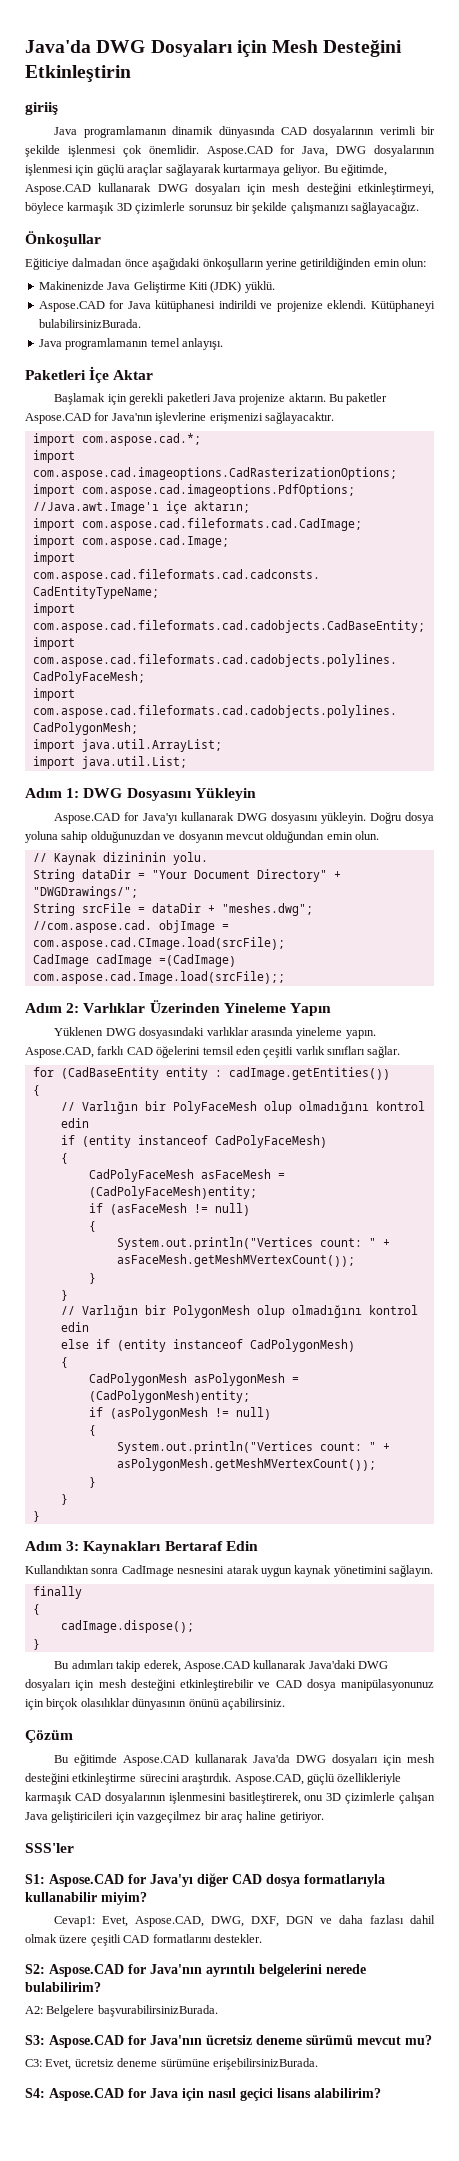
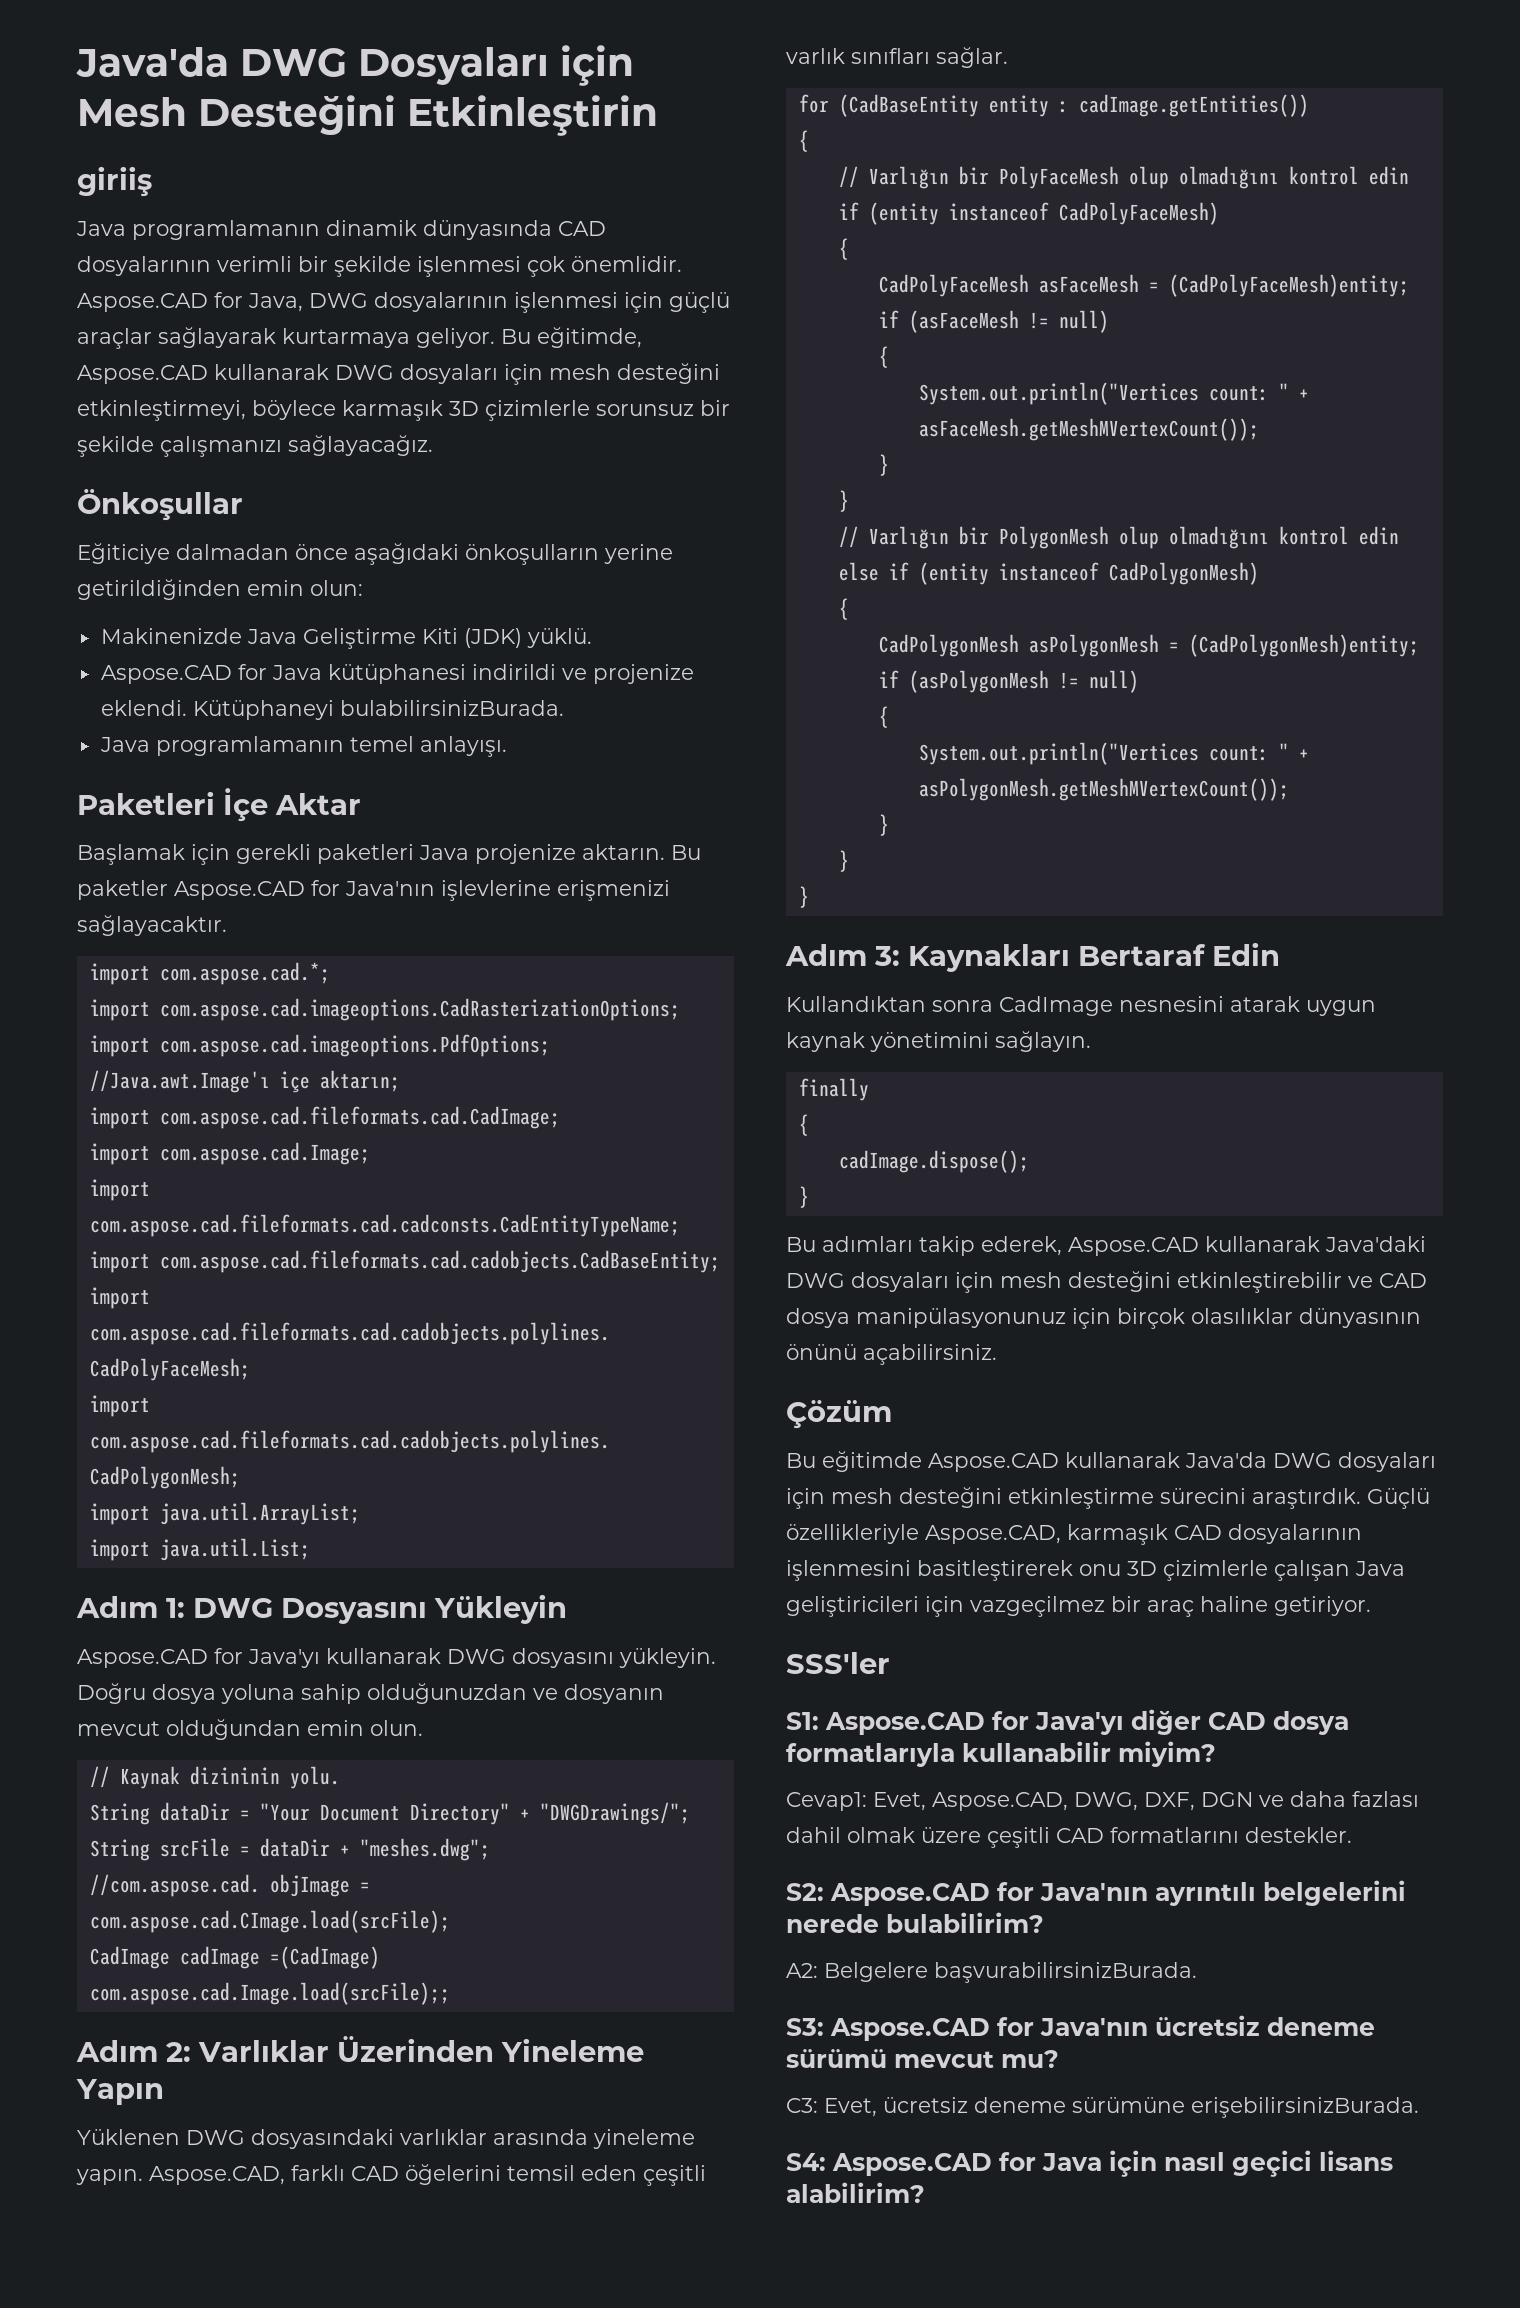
- Aspose.CAD, güçlü özellikleriyle karmaşık CAD dosyalarının işlenmesini basitleştirerek, onu 3D çizimlerle çalışan Java geliştiricileri için vazgeçilmez bir araç haline getiriyor.
+ Güçlü özellikleriyle Aspose.CAD, karmaşık CAD dosyalarının işlenmesini basitleştirerek onu 3D çizimlerle çalışan Java geliştiricileri için vazgeçilmez bir araç haline getiriyor.

